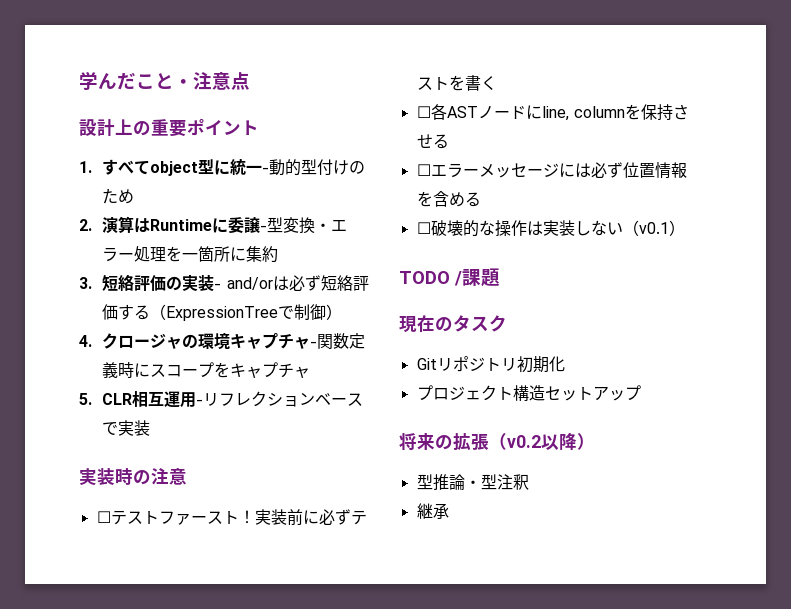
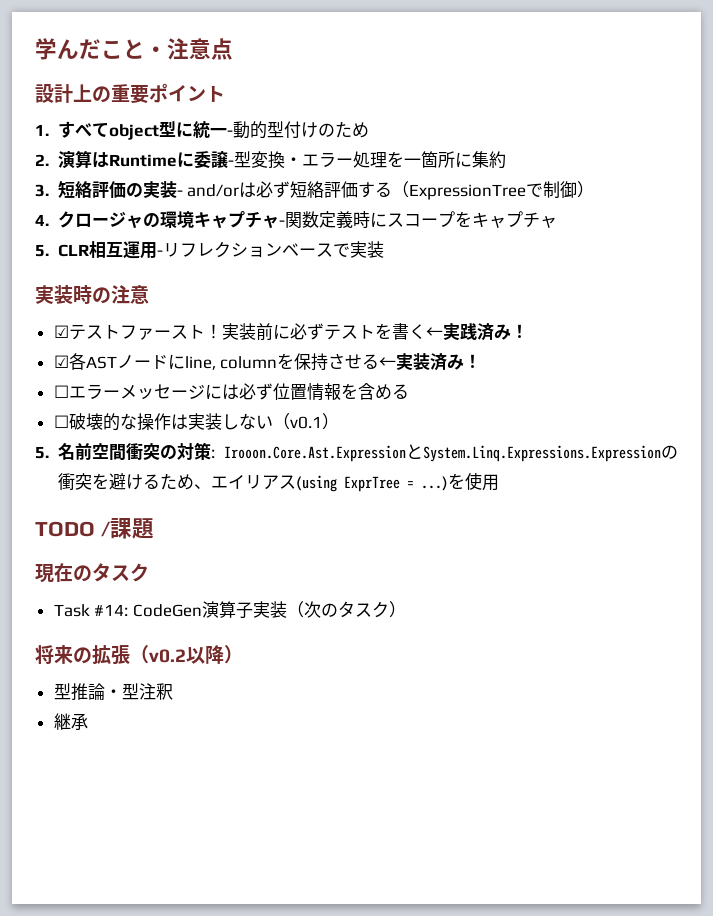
- ☐テストファースト！
+ ☑テストファースト！
- 実装前に必ずテストを書く
- ☐各ASTノードにline, columnを保持させる
+ 実装前に必ずテストを書く←実践済み！
+ ☑各ASTノードにline, columnを保持させる←実装済み！
+ 5.名前空間衝突の対策: Irooon.Core.Ast.ExpressionとSystem.Linq.Expressions.Expressionの衝突を避けるため、エイリアス(using ExprTree = ...)を使用
- Gitリポジトリ初期化
- プロジェクト構造セットアップ
+ Task #14: CodeGen演算子実装（次のタスク）

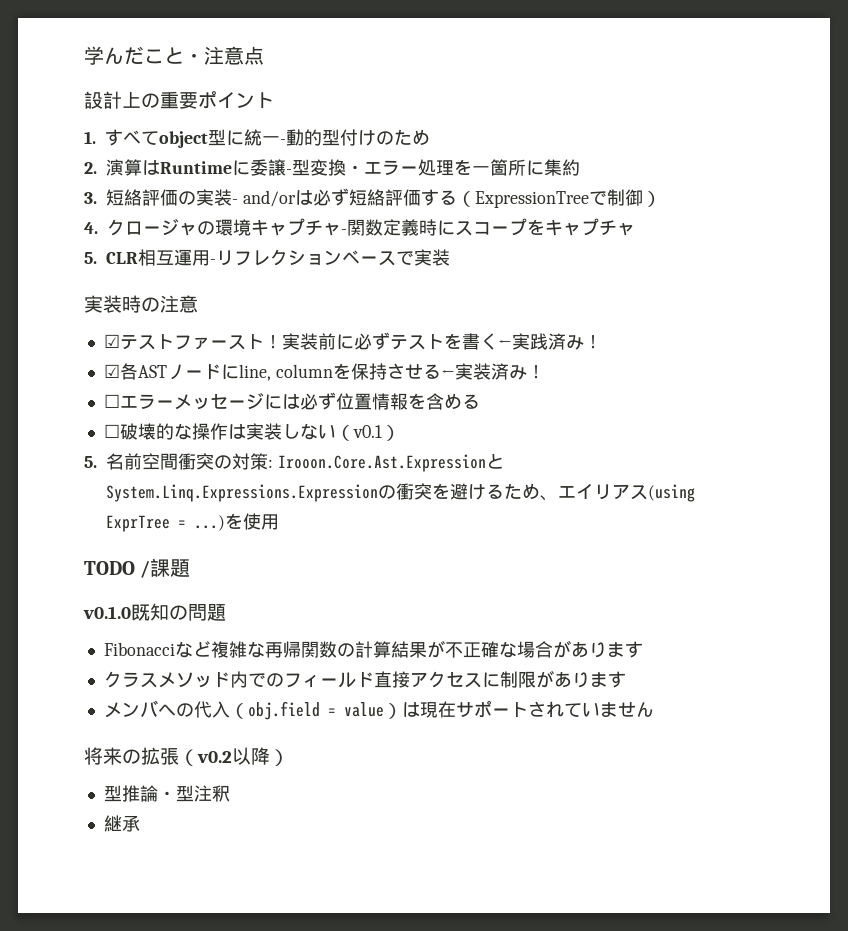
- 現在のタスク
- Task #14: CodeGen演算子実装（次のタスク）
+ v0.1.0既知の問題
+ Fibonacciなど複雑な再帰関数の計算結果が不正確な場合があります
+ クラスメソッド内でのフィールド直接アクセスに制限があります
+ メンバへの代入（obj.field = value）は現在サポートされていません

